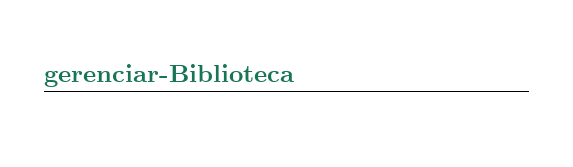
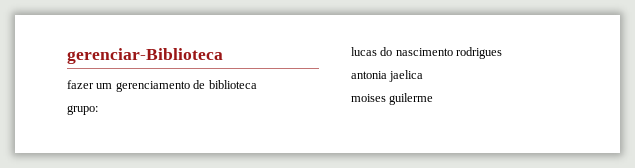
+ fazer um gerenciamento de biblioteca
+ grupo:
+ lucas do nascimento rodrigues
+ antonia jaelica
+ moises guilerme

